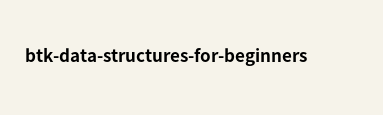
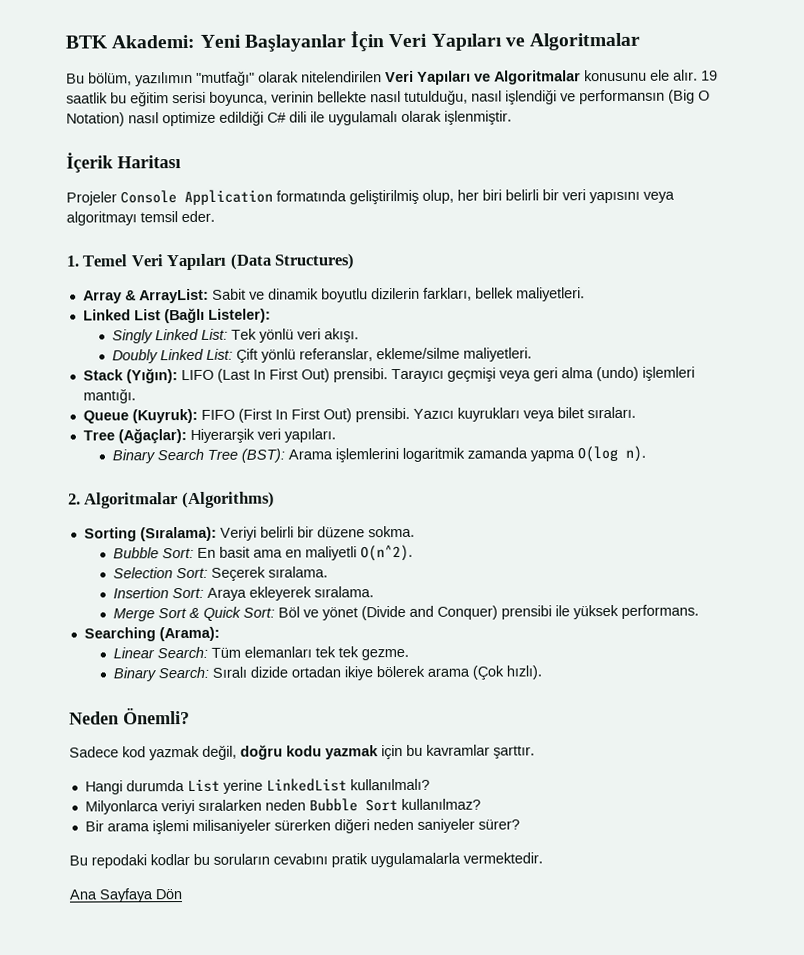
- btk-data-structures-for-beginners
+ BTK Akademi: Yeni Başlayanlar İçin Veri Yapıları ve Algoritmalar
+ Bu bölüm, yazılımın "mutfağı" olarak nitelendirilen Veri Yapıları ve Algoritmalar konusunu ele alır. 19 saatlik bu eğitim serisi boyunca, verinin bellekte nasıl tutulduğu, nasıl işlendiği ve performansın (Big O Notation) nasıl optimize edildiği C# dili ile uygulamalı olarak işlenmiştir.
+ İçerik Haritası
+ Projeler Console Application formatında geliştirilmiş olup, her biri belirli bir veri yapısını veya algoritmayı temsil eder.
+ 1. Temel Veri Yapıları (Data Structures)
+ Array & ArrayList: Sabit ve dinamik boyutlu dizilerin farkları, bellek maliyetleri.
+ Linked List (Bağlı Listeler):
+ Singly Linked List: Tek yönlü veri akışı.
+ Doubly Linked List: Çift yönlü referanslar, ekleme/silme maliyetleri.
+ Stack (Yığın): LIFO (Last In First Out) prensibi. Tarayıcı geçmişi veya geri alma (undo) işlemleri mantığı.
+ Queue (Kuyruk): FIFO (First In First Out) prensibi. Yazıcı kuyrukları veya bilet sıraları.
+ Tree (Ağaçlar): Hiyerarşik veri yapıları.
+ Binary Search Tree (BST): Arama işlemlerini logaritmik zamanda yapma O(log n).
+ 2. Algoritmalar (Algorithms)
+ Sorting (Sıralama): Veriyi belirli bir düzene sokma.
+ Bubble Sort: En basit ama en maliyetli O(n^2).
+ Selection Sort: Seçerek sıralama.
+ Insertion Sort: Araya ekleyerek sıralama.
+ Merge Sort & Quick Sort: Böl ve yönet (Divide and Conquer) prensibi ile yüksek performans.
+ Searching (Arama):
+ Linear Search: Tüm elemanları tek tek gezme.
+ Binary Search: Sıralı dizide ortadan ikiye bölerek arama (Çok hızlı).
+ Neden Önemli?
+ Sadece kod yazmak değil, doğru kodu yazmak için bu kavramlar şarttır.
+ Hangi durumda List yerine LinkedList kullanılmalı?
+ Milyonlarca veriyi sıralarken neden Bubble Sort kullanılmaz?
+ Bir arama işlemi milisaniyeler sürerken diğeri neden saniyeler sürer?
+ Bu repodaki kodlar bu soruların cevabını pratik uygulamalarla vermektedir.
+ Ana Sayfaya Dön

